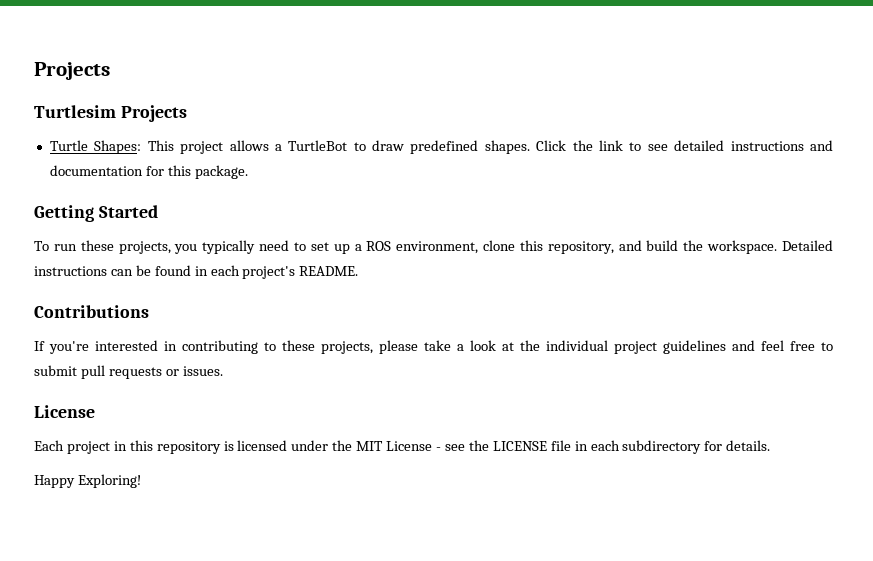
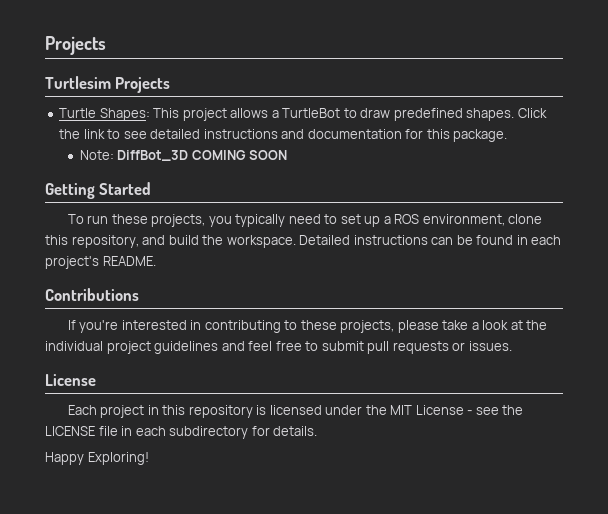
+ Note: DiffBot_3D COMING SOON

